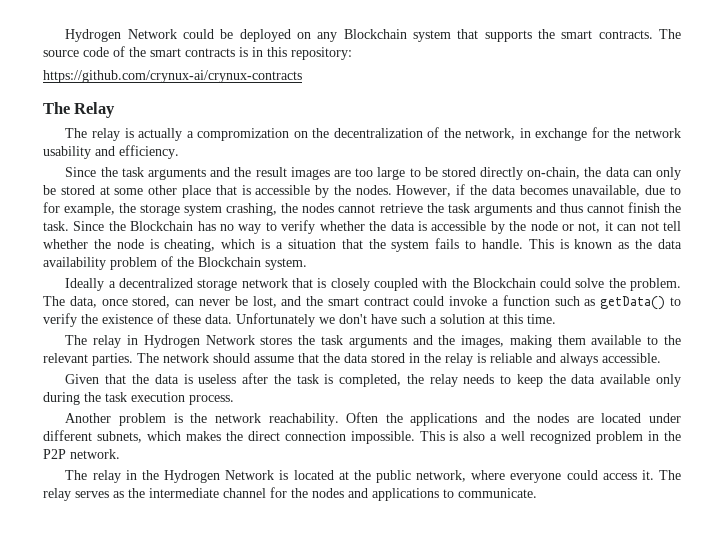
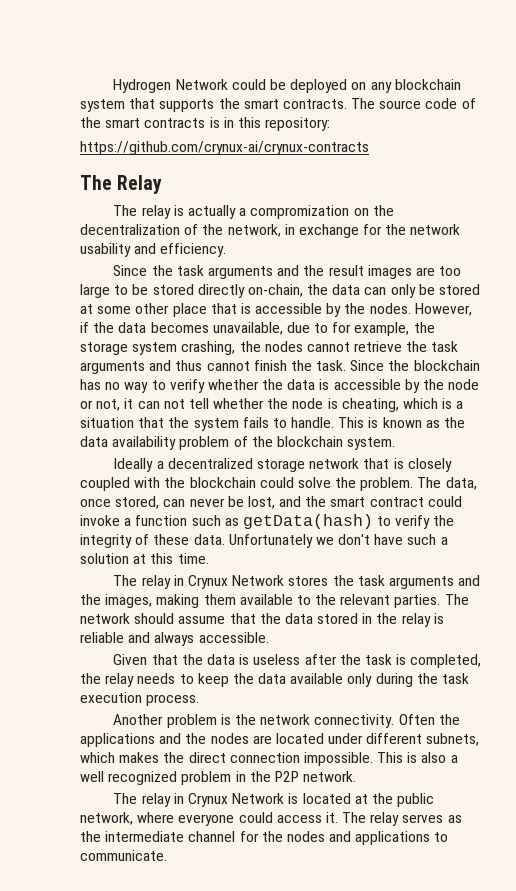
- Hydrogen Network could be deployed on any Blockchain system that supports the smart contracts.
+ Hydrogen Network could be deployed on any blockchain system that supports the smart contracts.
- Since the Blockchain has no way to verify whether the data is accessible by the node or not, it can not tell whether the node is cheating, which is a situation that the system fails to handle.
+ Since the blockchain has no way to verify whether the data is accessible by the node or not, it can not tell whether the node is cheating, which is a situation that the system fails to handle.
- This is known as the data availability problem of the Blockchain system.
+ This is known as the data availability problem of the blockchain system.
- Ideally a decentralized storage network that is closely coupled with the Blockchain could solve the problem.
+ Ideally a decentralized storage network that is closely coupled with the blockchain could solve the problem.
- The data, once stored, can never be lost, and the smart contract could invoke a function such as getData() to verify the existence of these data.
+ The data, once stored, can never be lost, and the smart contract could invoke a function such as getData(hash) to verify the integrity of these data.
- The relay in Hydrogen Network stores the task arguments and the images, making them available to the relevant parties.
+ The relay in Crynux Network stores the task arguments and the images, making them available to the relevant parties.
- Another problem is the network reachability.
+ Another problem is the network connectivity.
- The relay in the Hydrogen Network is located at the public network, where everyone could access it.
+ The relay in Crynux Network is located at the public network, where everyone could access it.

